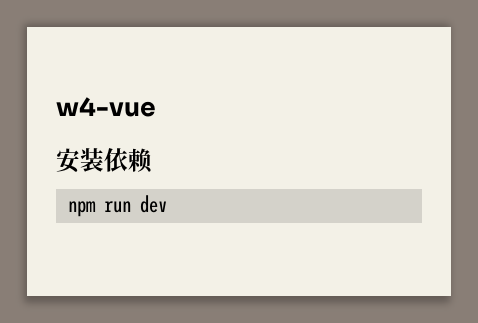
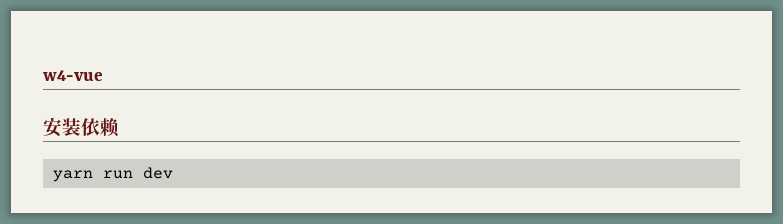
- npm run dev
+ yarn run dev

